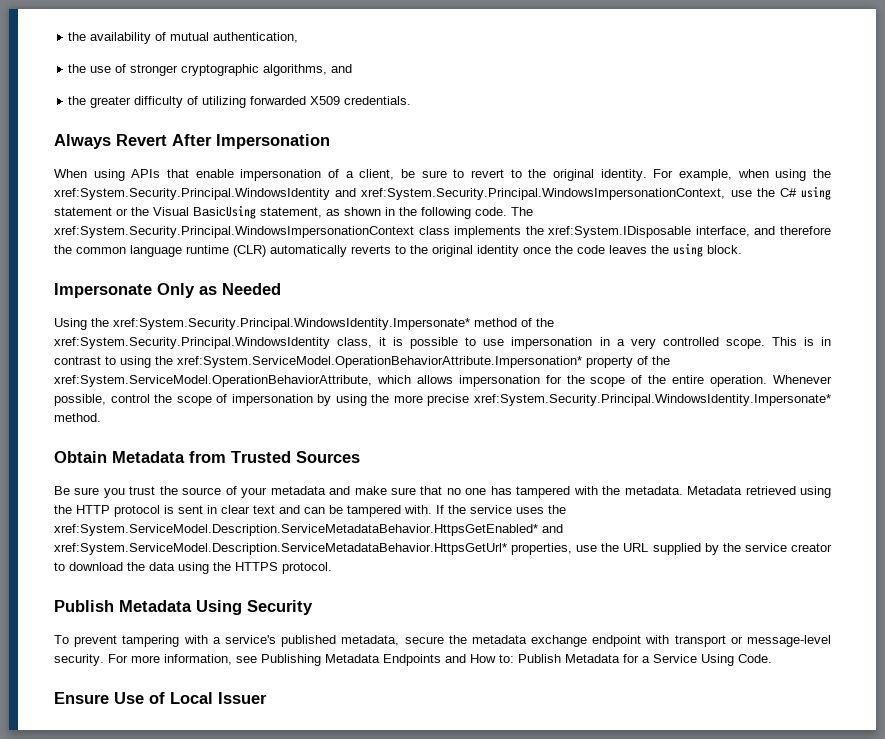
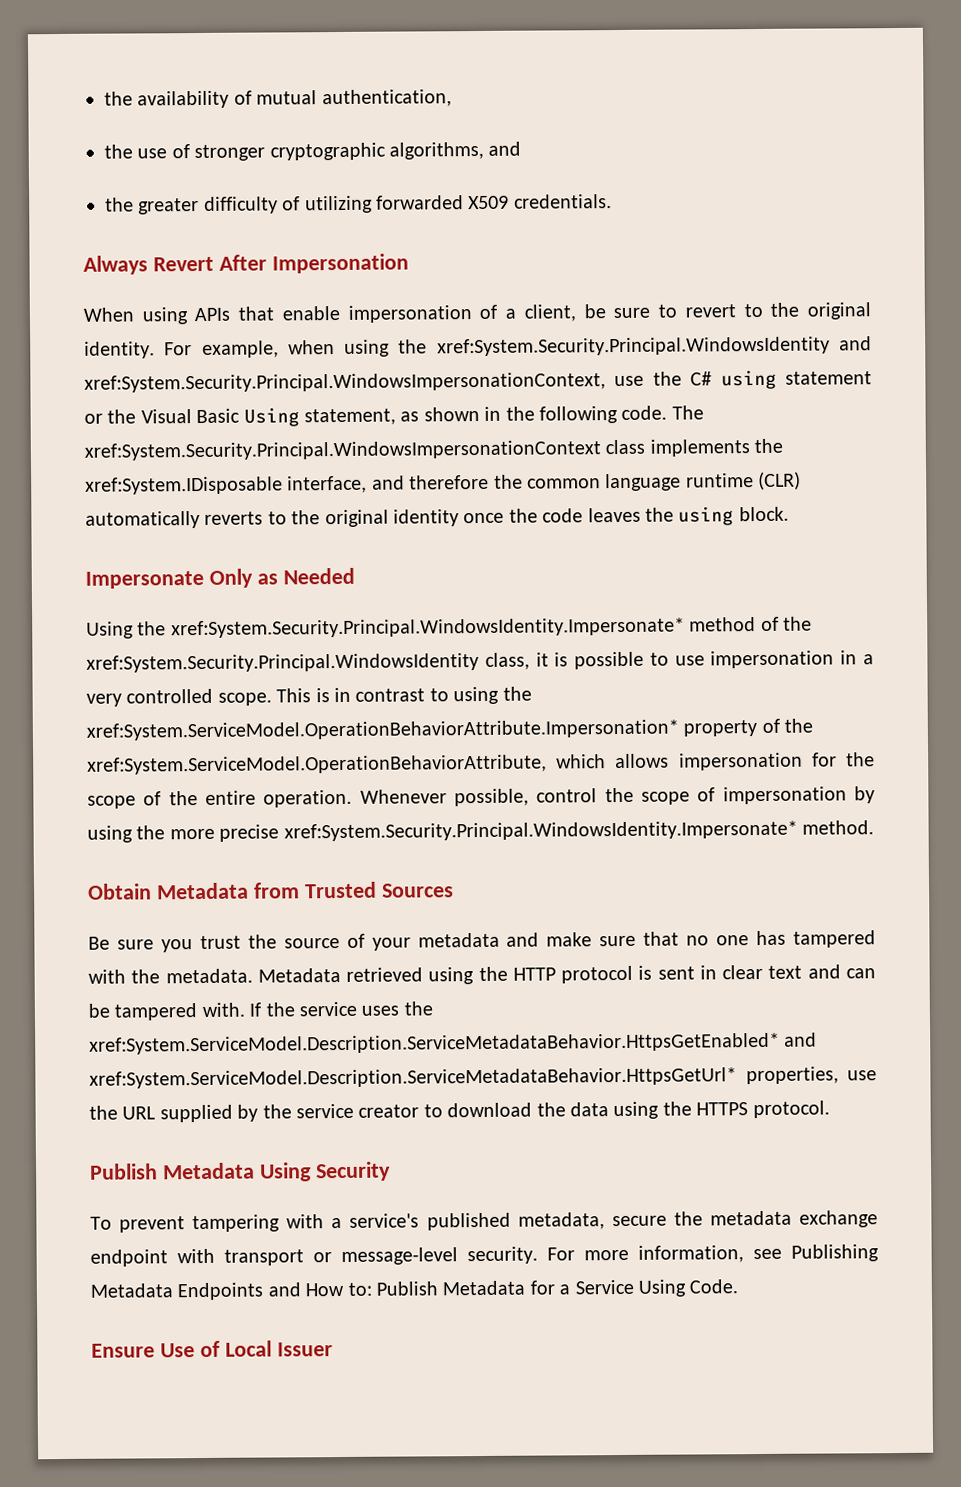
- For example, when using the xref:System.Security.Principal.WindowsIdentity and xref:System.Security.Principal.WindowsImpersonationContext, use the C# using statement or the Visual BasicUsing statement, as shown in the following code.
+ For example, when using the xref:System.Security.Principal.WindowsIdentity and xref:System.Security.Principal.WindowsImpersonationContext, use the C# using statement or the Visual Basic Using statement, as shown in the following code.

